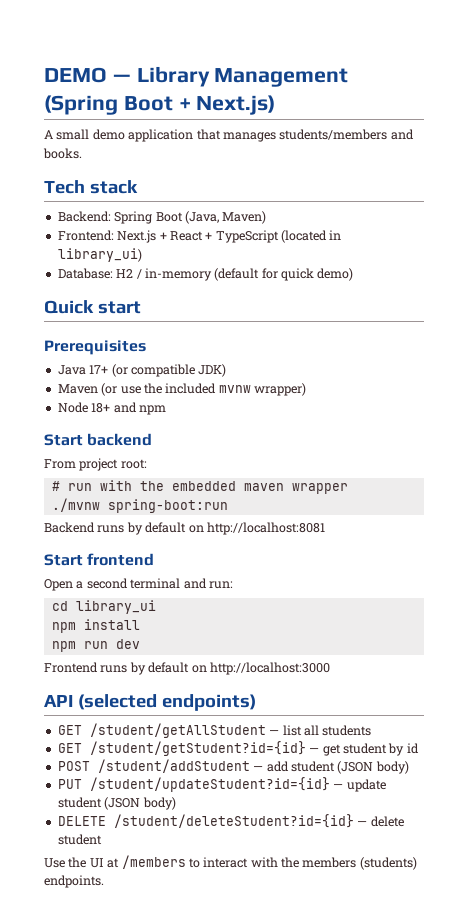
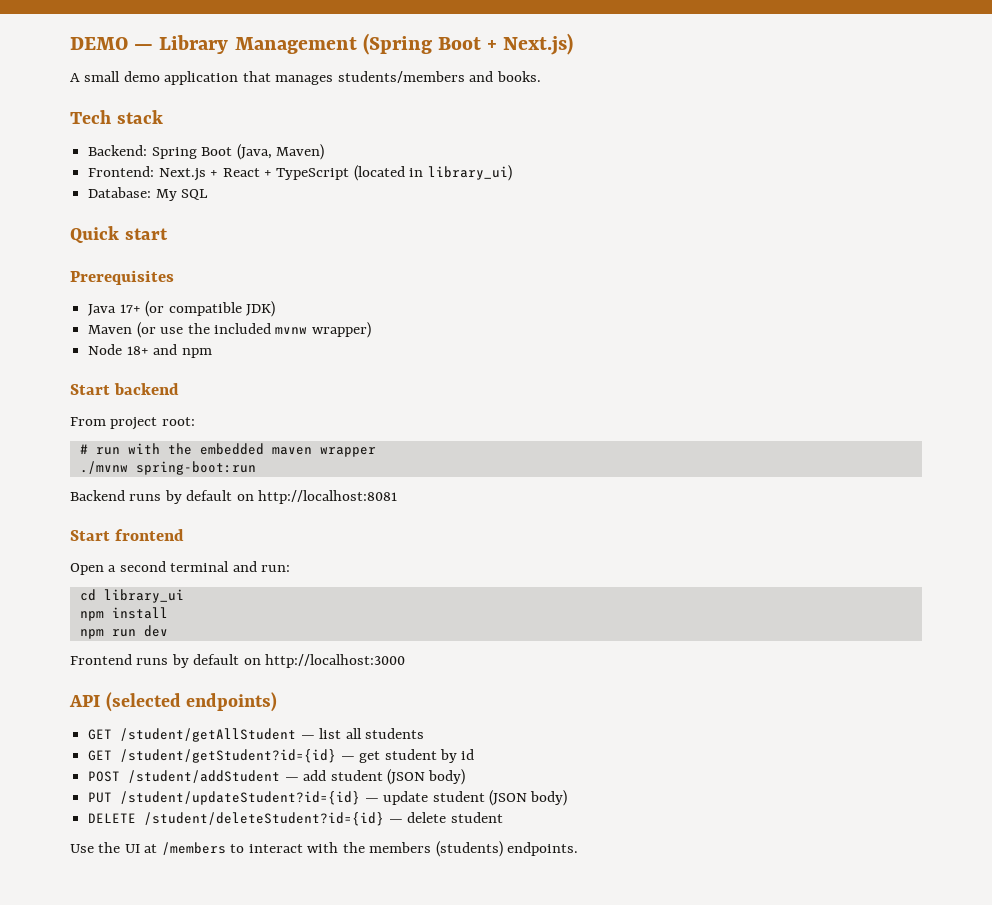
- Database: H2 / in-memory (default for quick demo)
+ Database: My SQL

